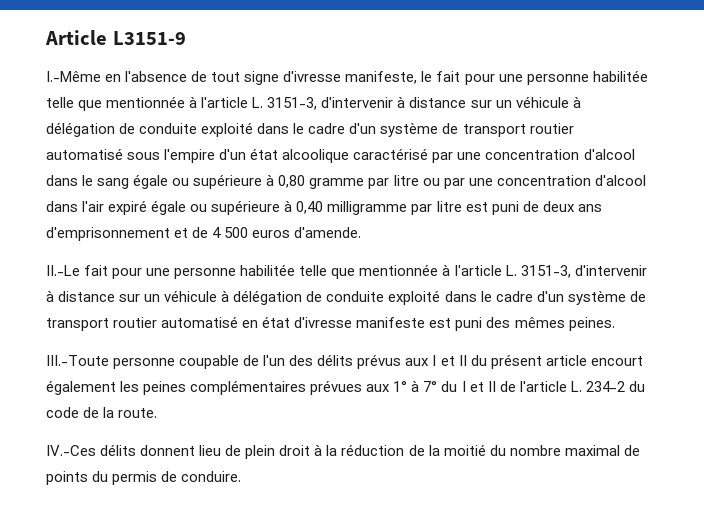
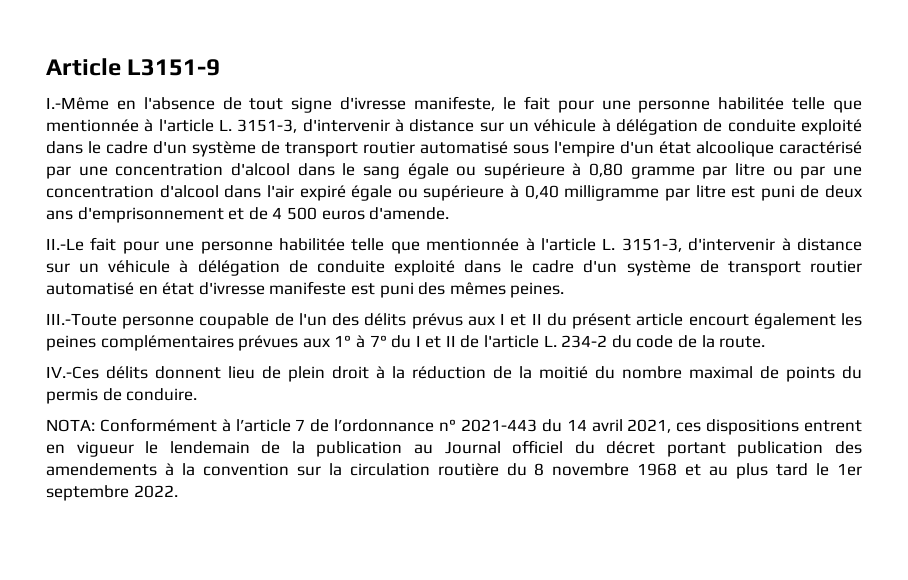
+ NOTA: Conformément à l’article 7 de l’ordonnance n° 2021-443 du 14 avril 2021, ces dispositions entrent en vigueur le lendemain de la publication au Journal officiel du décret portant publication des amendements à la convention sur la circulation routière du 8 novembre 1968 et au plus tard le 1er septembre 2022.

